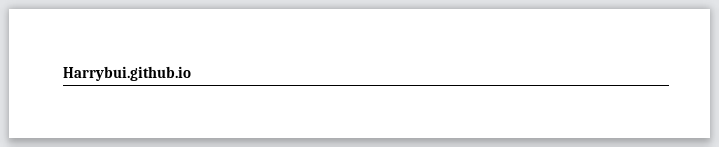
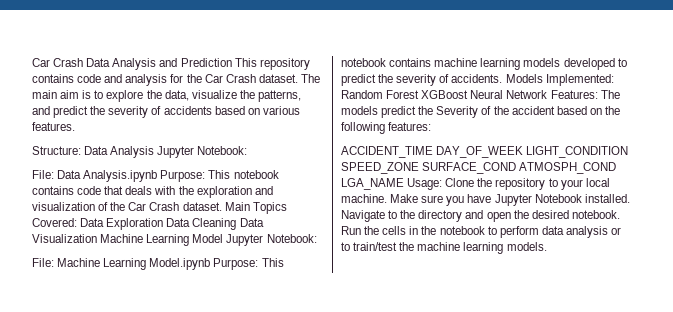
- Harrybui.github.io
+ Car Crash Data Analysis and Prediction This repository contains code and analysis for the Car Crash dataset. The main aim is to explore the data, visualize the patterns, and predict the severity of accidents based on various features.
+ Structure: Data Analysis Jupyter Notebook:
+ File: Data Analysis.ipynb Purpose: This notebook contains code that deals with the exploration and visualization of the Car Crash dataset. Main Topics Covered: Data Exploration Data Cleaning Data Visualization Machine Learning Model Jupyter Notebook:
+ File: Machine Learning Model.ipynb Purpose: This notebook contains machine learning models developed to predict the severity of accidents. Models Implemented: Random Forest XGBoost Neural Network Features: The models predict the Severity of the accident based on the following features:
+ ACCIDENT_TIME DAY_OF_WEEK LIGHT_CONDITION SPEED_ZONE SURFACE_COND ATMOSPH_COND LGA_NAME Usage: Clone the repository to your local machine. Make sure you have Jupyter Notebook installed. Navigate to the directory and open the desired notebook. Run the cells in the notebook to perform data analysis or to train/test the machine learning models.

